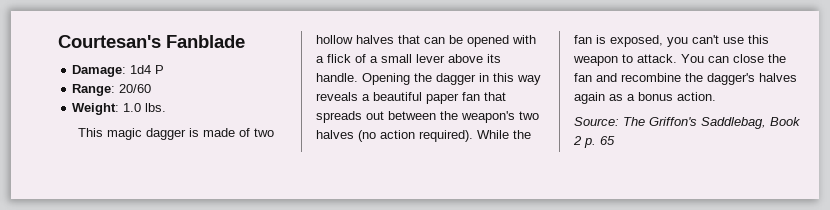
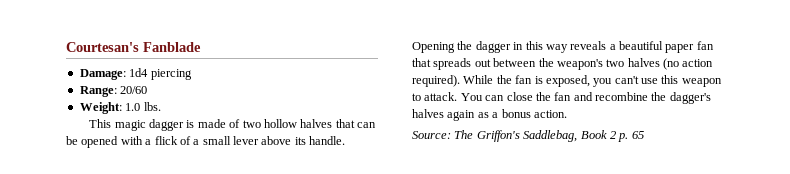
- Damage: 1d4 P
+ Damage: 1d4 piercing

